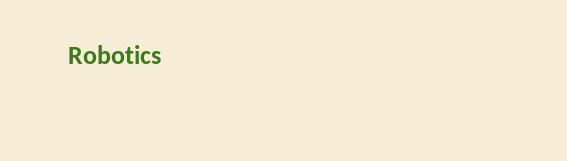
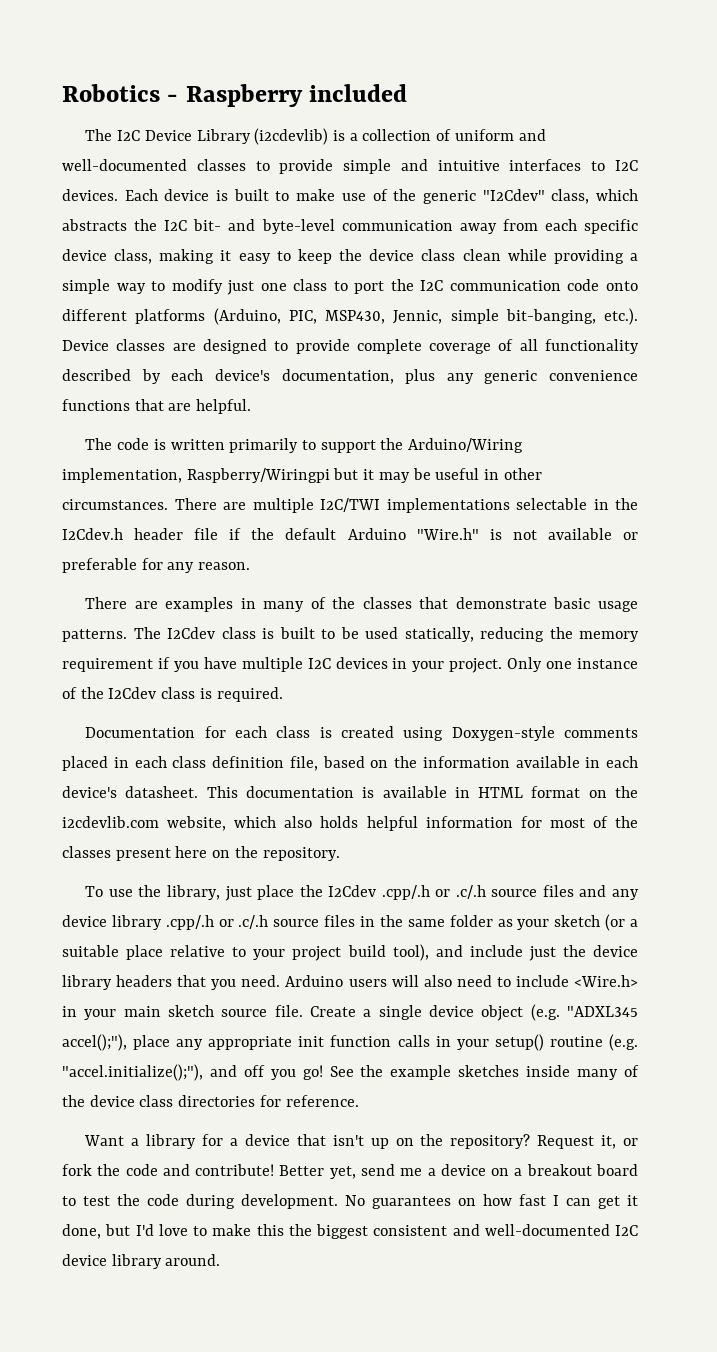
- Robotics
+ Robotics - Raspberry included
+ The I2C Device Library (i2cdevlib) is a collection of uniform and well-documented classes to provide simple and intuitive interfaces to I2C devices. Each device is built to make use of the generic "I2Cdev" class, which abstracts the I2C bit- and byte-level communication away from each specific device class, making it easy to keep the device class clean while providing a simple way to modify just one class to port the I2C communication code onto different platforms (Arduino, PIC, MSP430, Jennic, simple bit-banging, etc.). Device classes are designed to provide complete coverage of all functionality described by each device's documentation, plus any generic convenience functions that are helpful.
+ The code is written primarily to support the Arduino/Wiring implementation, Raspberry/Wiringpi but it may be useful in other circumstances. There are multiple I2C/TWI implementations selectable in the I2Cdev.h header file if the default Arduino "Wire.h" is not available or preferable for any reason.
+ There are examples in many of the classes that demonstrate basic usage patterns. The I2Cdev class is built to be used statically, reducing the memory requirement if you have multiple I2C devices in your project. Only one instance of the I2Cdev class is required.
+ Documentation for each class is created using Doxygen-style comments placed in each class definition file, based on the information available in each device's datasheet. This documentation is available in HTML format on the i2cdevlib.com website, which also holds helpful information for most of the classes present here on the repository.
+ To use the library, just place the I2Cdev .cpp/.h or .c/.h source files and any device library .cpp/.h or .c/.h source files in the same folder as your sketch (or a suitable place relative to your project build tool), and include just the device library headers that you need. Arduino users will also need to include <Wire.h> in your main sketch source file. Create a single device object (e.g. "ADXL345 accel();"), place any appropriate init function calls in your setup() routine (e.g. "accel.initialize();"), and off you go! See the example sketches inside many of the device class directories for reference.
+ Want a library for a device that isn't up on the repository? Request it, or fork the code and contribute! Better yet, send me a device on a breakout board to test the code during development. No guarantees on how fast I can get it done, but I'd love to make this the biggest consistent and well-documented I2C device library around.

